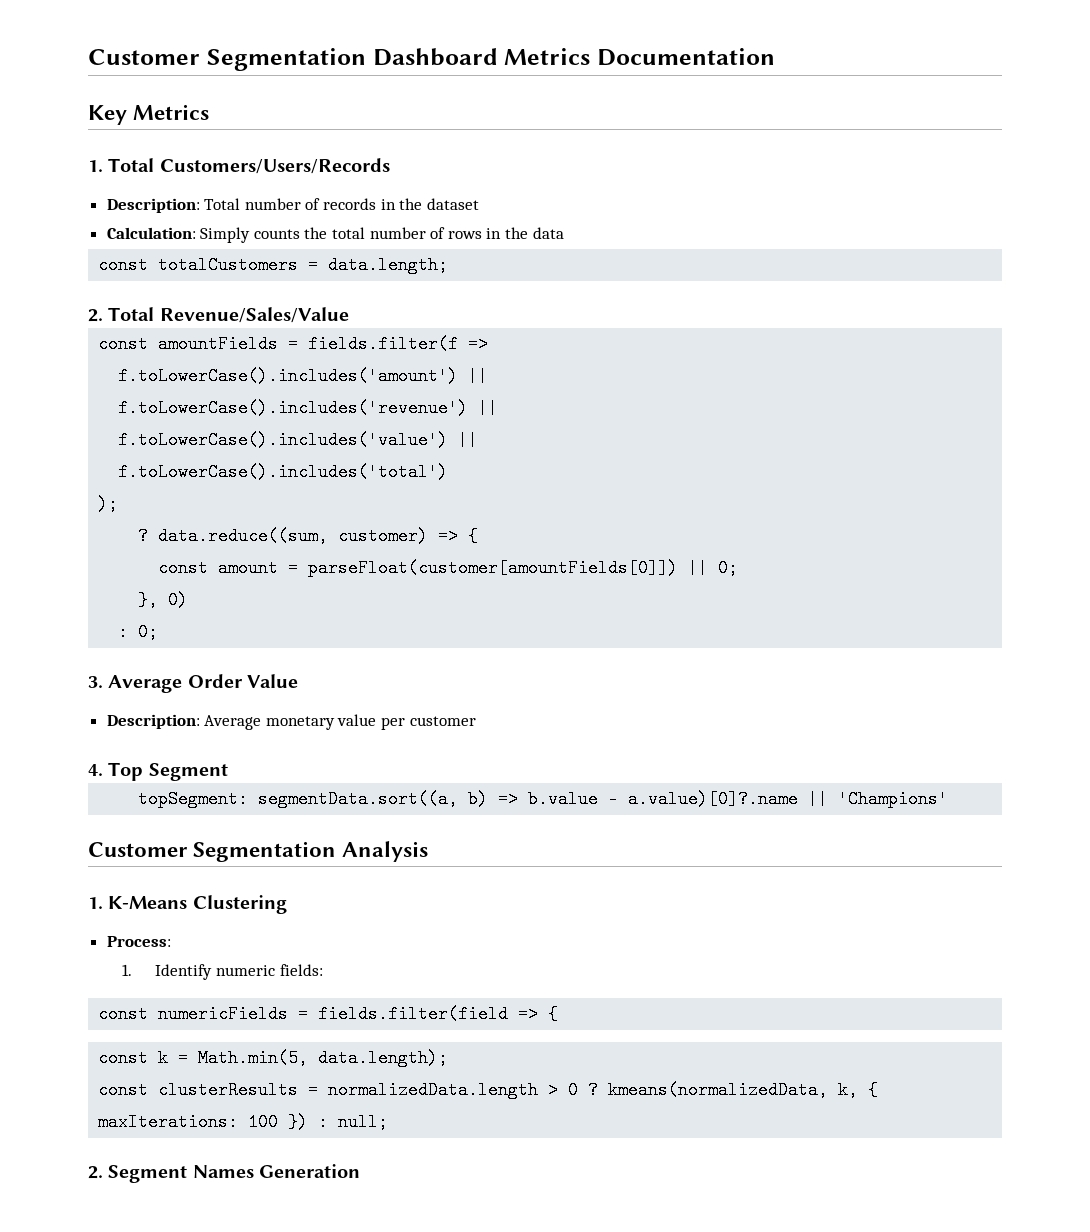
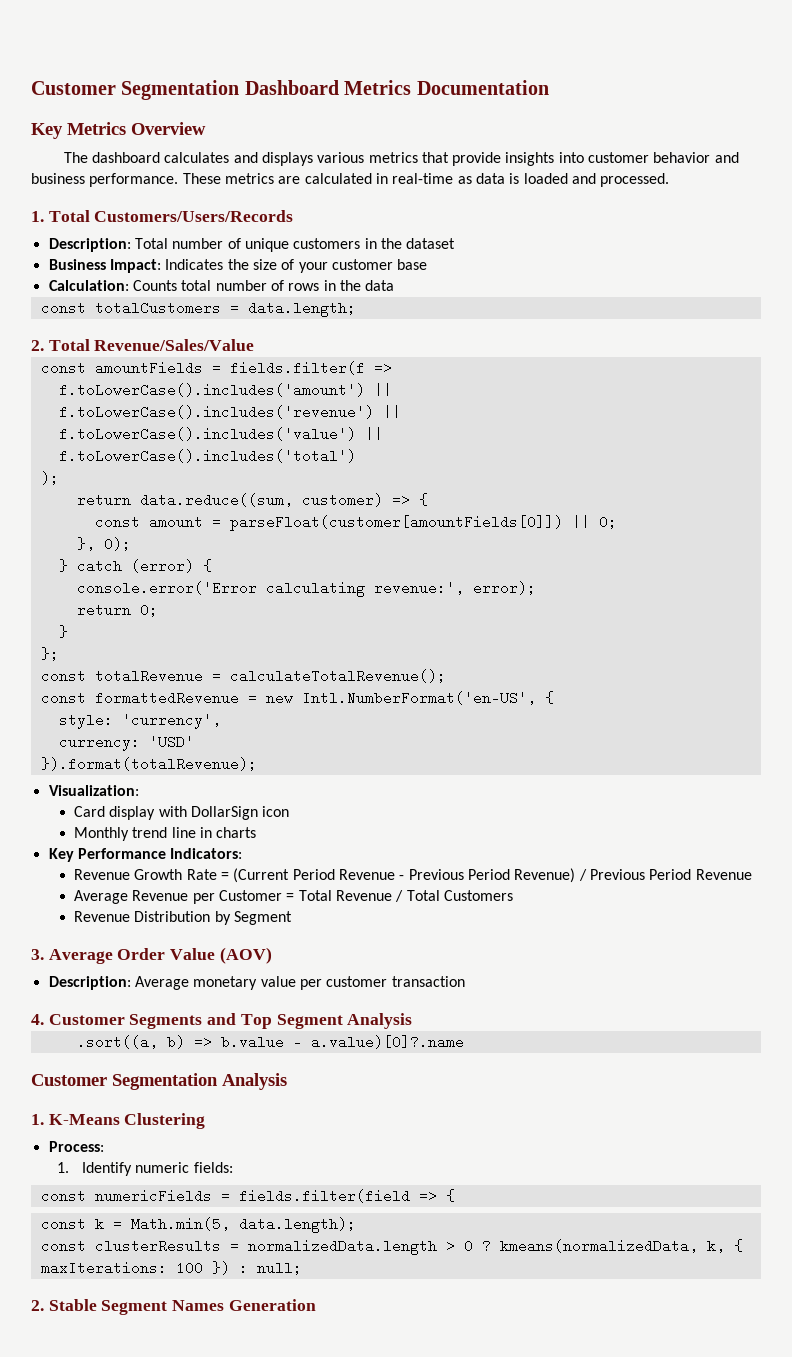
- Key Metrics
+ Key Metrics Overview
+ The dashboard calculates and displays various metrics that provide insights into customer behavior and business performance. These metrics are calculated in real-time as data is loaded and processed.
- Description: Total number of records in the dataset
+ Description: Total number of unique customers in the dataset
- Calculation: Simply counts the total number of rows in the data
+ Business Impact: Indicates the size of your customer base
+ Calculation: Counts total number of rows in the data
- ? data.reduce((sum, customer) => {
+ return data.reduce((sum, customer) => {
- }, 0)
- : 0;
+ }, 0);
+ } catch (error) {
+ console.error('Error calculating revenue:', error);
+ return 0;
+ }
+ };
+ const totalRevenue = calculateTotalRevenue();
+ const formattedRevenue = new Intl.NumberFormat('en-US', {
+ style: 'currency',
+ currency: 'USD'
+ }).format(totalRevenue);
+ Visualization:
+ Card display with DollarSign icon
+ Monthly trend line in charts
+ Key Performance Indicators:
+ Revenue Growth Rate = (Current Period Revenue - Previous Period Revenue) / Previous Period Revenue
+ Average Revenue per Customer = Total Revenue / Total Customers
+ Revenue Distribution by Segment
- 3. Average Order Value
+ 3. Average Order Value (AOV)
- Description: Average monetary value per customer
+ Description: Average monetary value per customer transaction
- 4. Top Segment
- topSegment: segmentData.sort((a, b) => b.value - a.value)[0]?.name || 'Champions'
+ 4. Customer Segments and Top Segment Analysis
+ .sort((a, b) => b.value - a.value)[0]?.name
- 2. Segment Names Generation
+ 2. Stable Segment Names Generation

